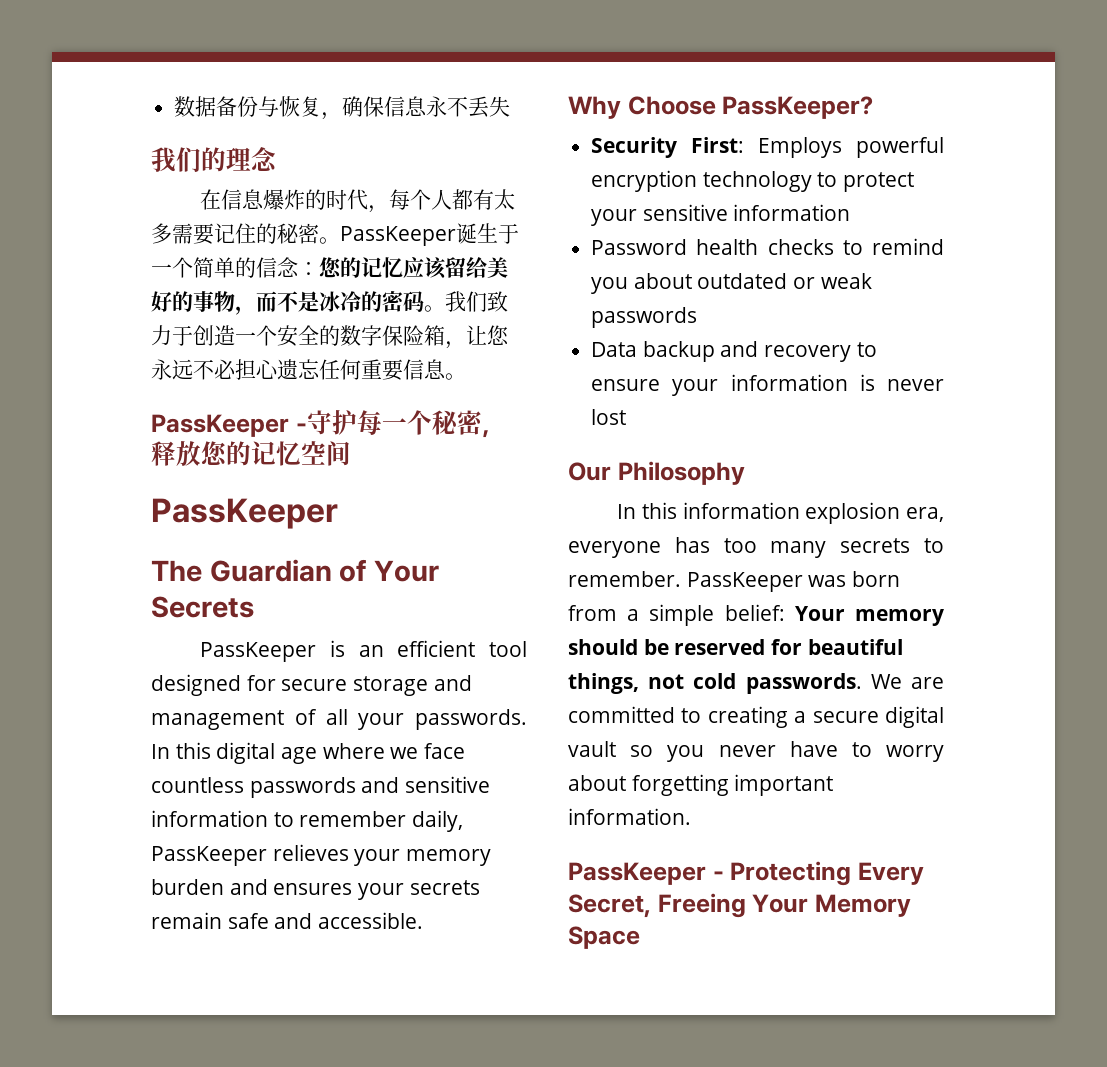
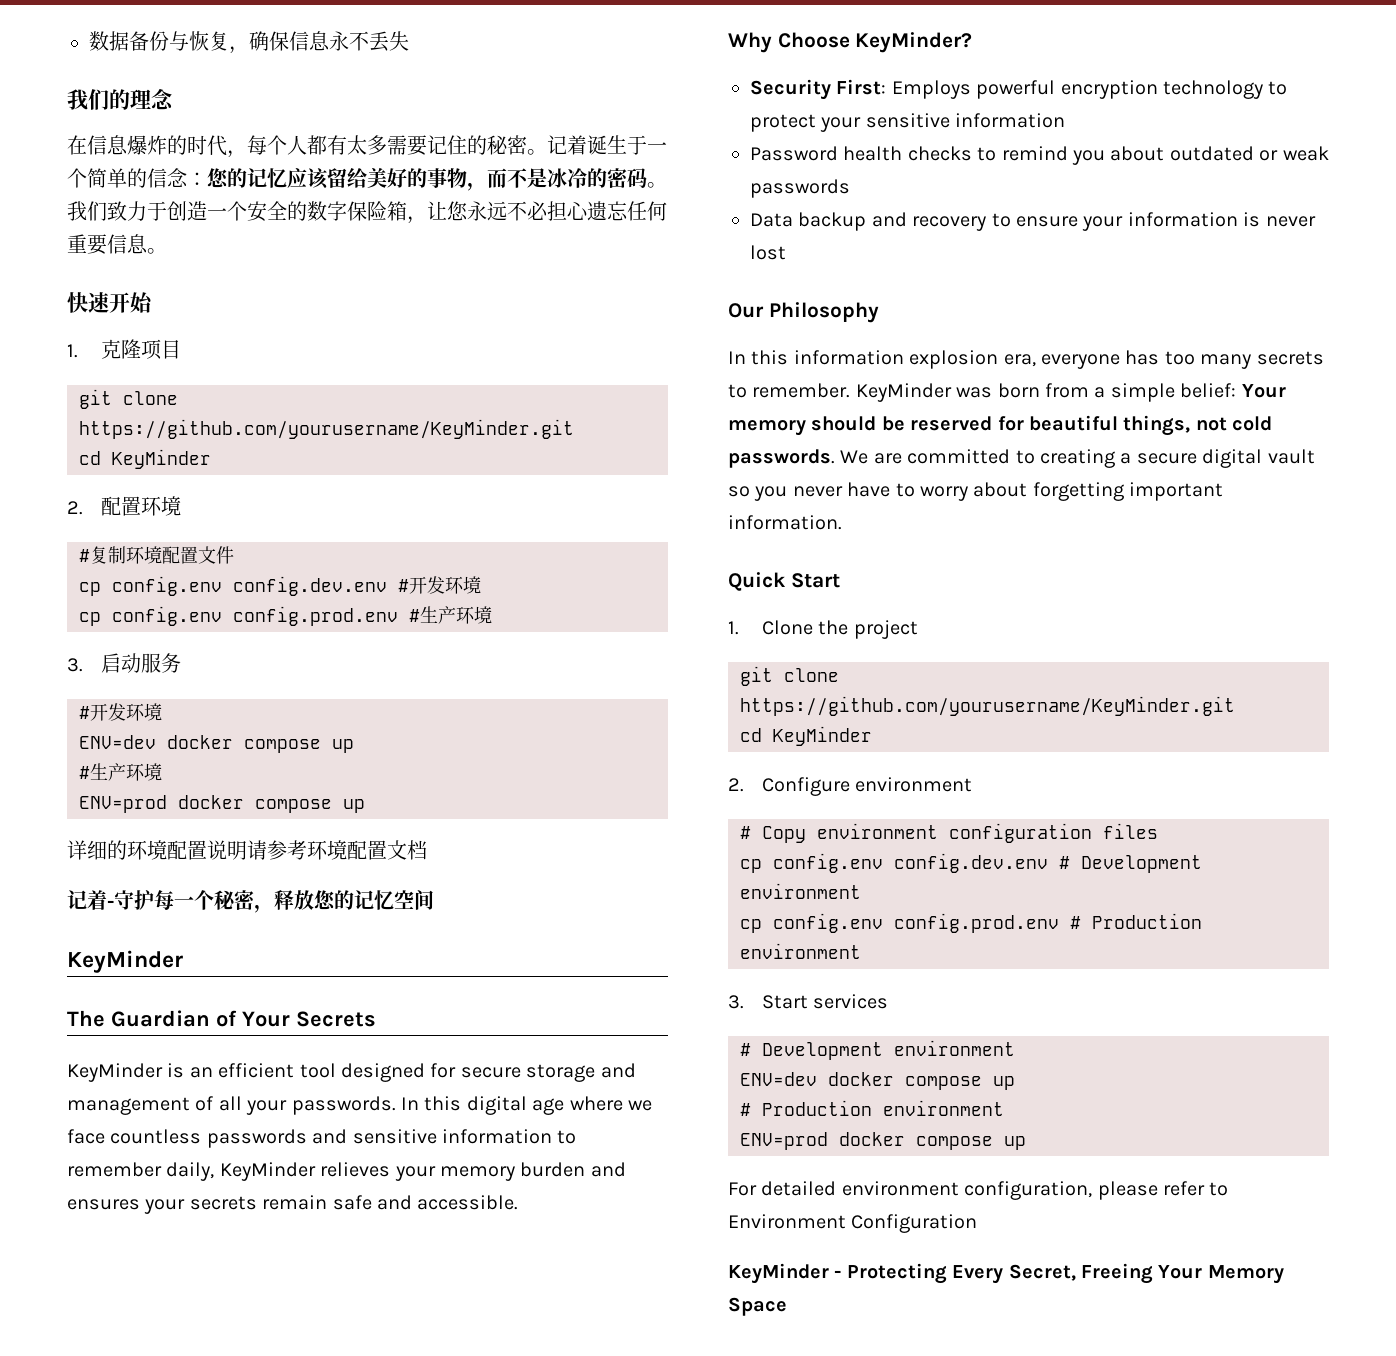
- PassKeeper诞生于一个简单的信念：您的记忆应该留给美好的事物，而不是冰冷的密码。
+ 记着诞生于一个简单的信念：您的记忆应该留给美好的事物，而不是冰冷的密码。
- PassKeeper -守护每一个秘密，释放您的记忆空间
- PassKeeper
+ 快速开始
+ 1.克隆项目
+ git clone https://github.com/yourusername/KeyMinder.git
+ cd KeyMinder
+ 2.配置环境
+ #复制环境配置文件
+ cp config.env config.dev.env #开发环境
+ cp config.env config.prod.env #生产环境
+ 3.启动服务
+ #开发环境
+ ENV=dev docker compose up
+ #生产环境
+ ENV=prod docker compose up
+ 详细的环境配置说明请参考环境配置文档
+ 记着-守护每一个秘密，释放您的记忆空间
+ KeyMinder
- PassKeeper is an efficient tool designed for secure storage and management of all your passwords.
+ KeyMinder is an efficient tool designed for secure storage and management of all your passwords.
- In this digital age where we face countless passwords and sensitive information to remember daily, PassKeeper relieves your memory burden and ensures your secrets remain safe and accessible.
+ In this digital age where we face countless passwords and sensitive information to remember daily, KeyMinder relieves your memory burden and ensures your secrets remain safe and accessible.
- Why Choose PassKeeper?
+ Why Choose KeyMinder?
- PassKeeper was born from a simple belief: Your memory should be reserved for beautiful things, not cold passwords.
+ KeyMinder was born from a simple belief: Your memory should be reserved for beautiful things, not cold passwords.
- PassKeeper - Protecting Every Secret, Freeing Your Memory Space
+ Quick Start
+ 1. Clone the project
+ git clone https://github.com/yourusername/KeyMinder.git
+ cd KeyMinder
+ 2. Configure environment
+ # Copy environment configuration files
+ cp config.env config.dev.env # Development environment
+ cp config.env config.prod.env # Production environment
+ 3. Start services
+ # Development environment
+ ENV=dev docker compose up
+ # Production environment
+ ENV=prod docker compose up
+ For detailed environment configuration, please refer to Environment Configuration
+ KeyMinder - Protecting Every Secret, Freeing Your Memory Space

